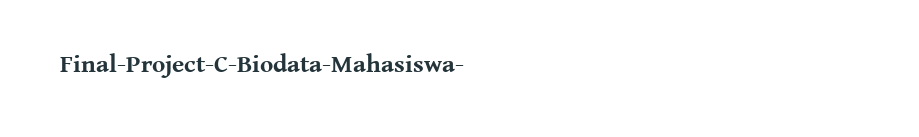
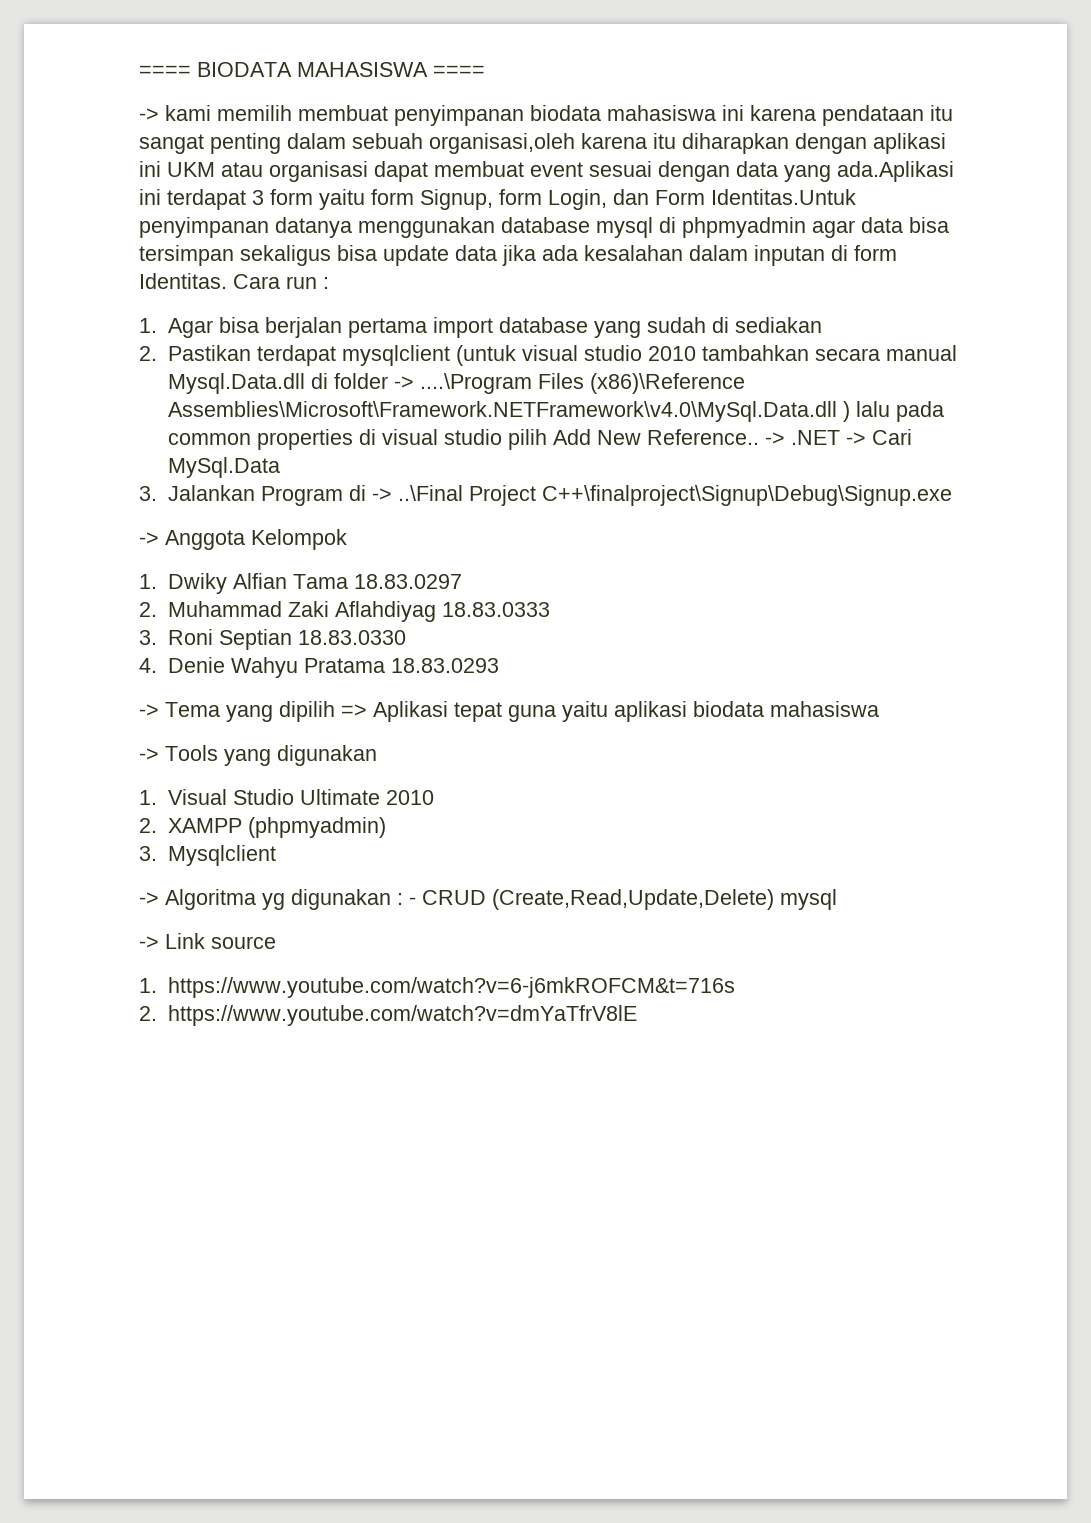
- Final-Project-C-Biodata-Mahasiswa-
+ ==== BIODATA MAHASISWA ====
+ -> kami memilih membuat penyimpanan biodata mahasiswa ini karena pendataan itu sangat penting dalam sebuah organisasi,oleh karena itu diharapkan dengan aplikasi ini UKM atau organisasi dapat membuat event sesuai dengan data yang ada.Aplikasi ini terdapat 3 form yaitu form Signup, form Login, dan Form Identitas.Untuk penyimpanan datanya menggunakan database mysql di phpmyadmin agar data bisa tersimpan sekaligus bisa update data jika ada kesalahan dalam inputan di form Identitas. Cara run :
+ 1. Agar bisa berjalan pertama import database yang sudah di sediakan
+ 2. Pastikan terdapat mysqlclient (untuk visual studio 2010 tambahkan secara manual Mysql.Data.dll di folder -> ....\Program Files (x86)\Reference Assemblies\Microsoft\Framework.NETFramework\v4.0\MySql.Data.dll ) lalu pada common properties di visual studio pilih Add New Reference.. -> .NET -> Cari MySql.Data
+ 3. Jalankan Program di -> ..\Final Project C++\finalproject\Signup\Debug\Signup.exe
+ -> Anggota Kelompok
+ 1. Dwiky Alfian Tama 18.83.0297
+ 2. Muhammad Zaki Aflahdiyag 18.83.0333
+ 3. Roni Septian 18.83.0330
+ 4. Denie Wahyu Pratama 18.83.0293
+ -> Tema yang dipilih => Aplikasi tepat guna yaitu aplikasi biodata mahasiswa
+ -> Tools yang digunakan
+ 1. Visual Studio Ultimate 2010
+ 2. XAMPP (phpmyadmin)
+ 3. Mysqlclient
+ -> Algoritma yg digunakan : - CRUD (Create,Read,Update,Delete) mysql
+ -> Link source
+ 1. https://www.youtube.com/watch?v=6-j6mkROFCM&t=716s
+ 2. https://www.youtube.com/watch?v=dmYaTfrV8lE

